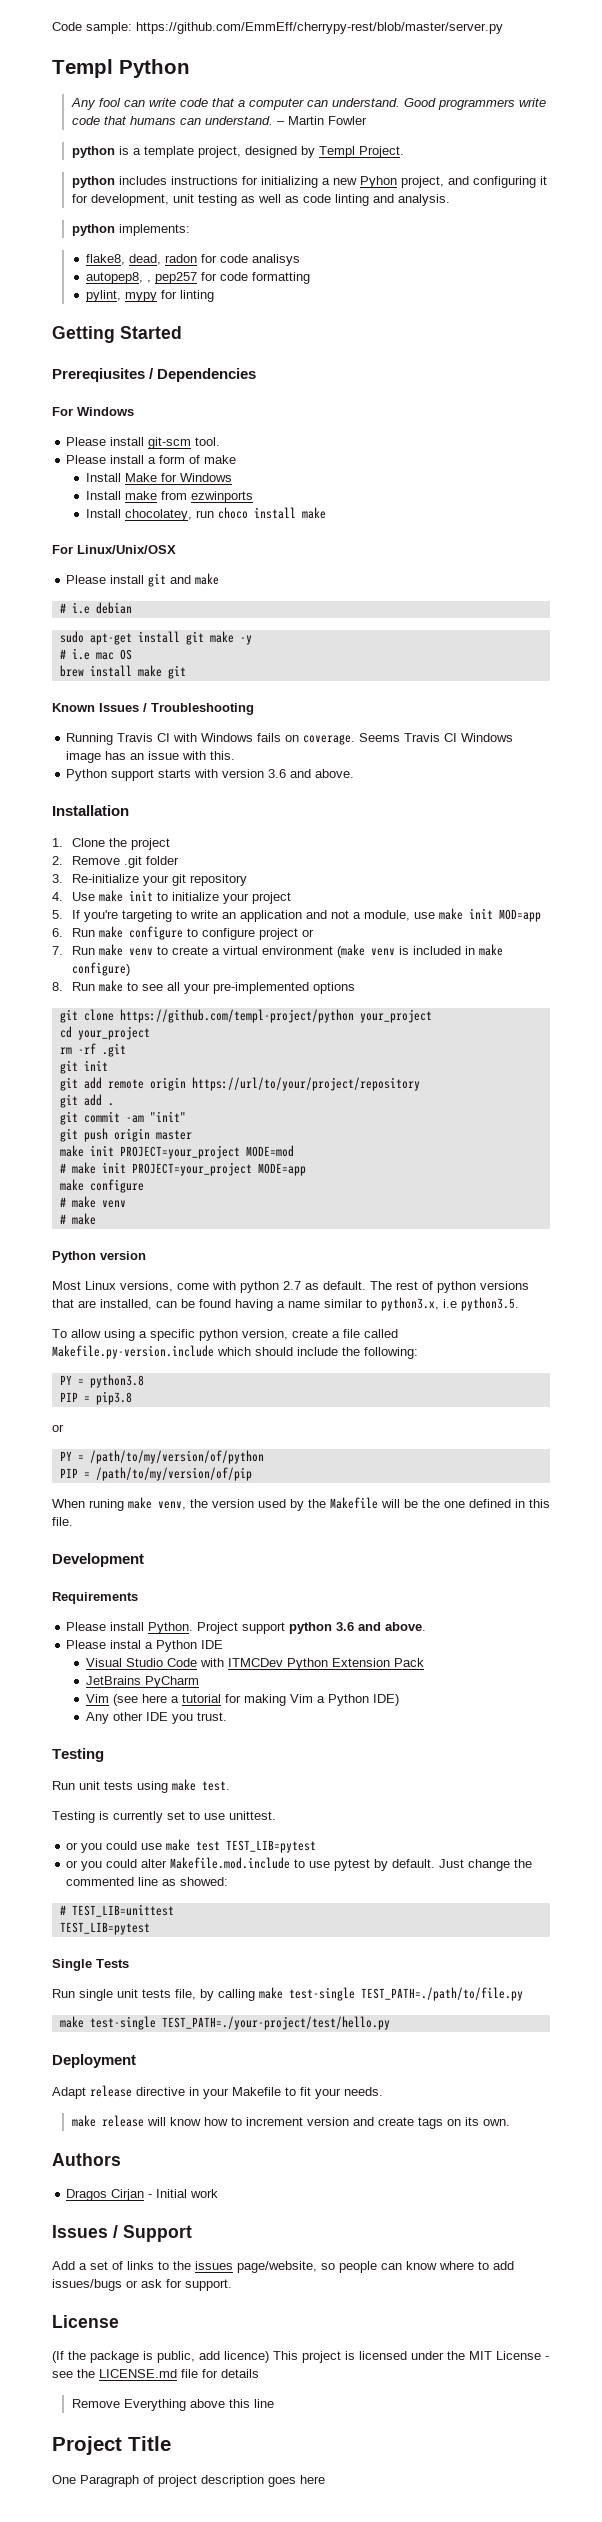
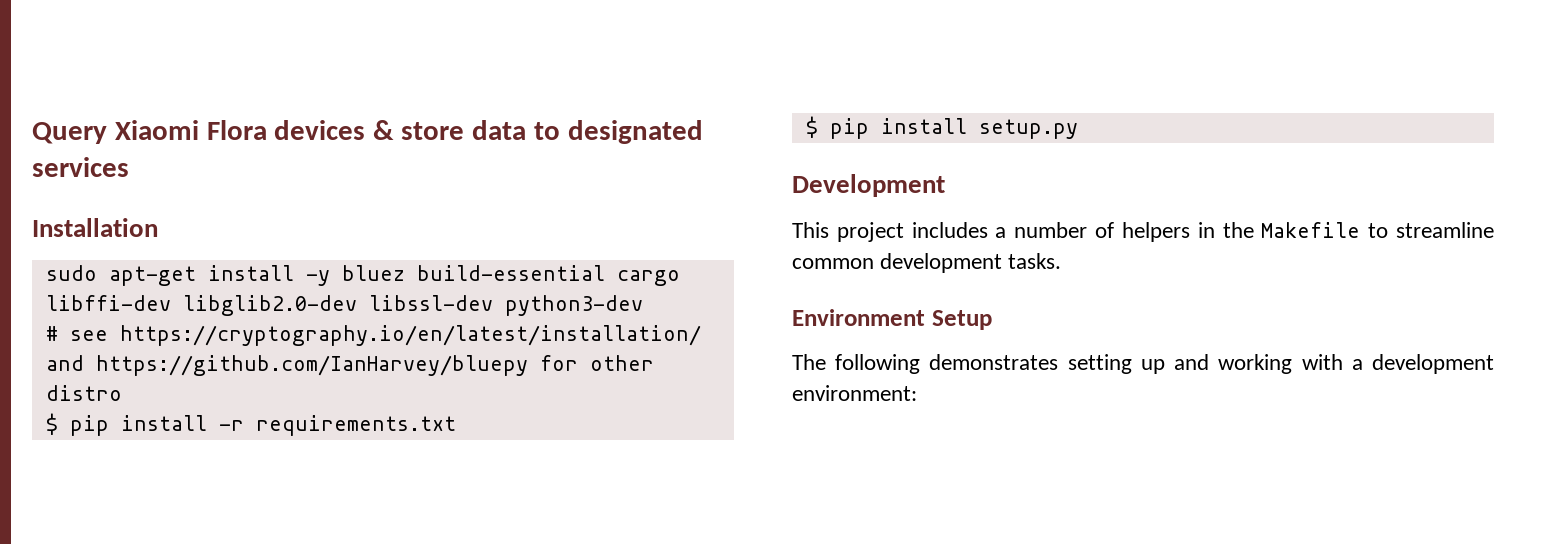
- Code sample: https://github.com/EmmEff/cherrypy-rest/blob/master/server.py
- Templ Python
- Any fool can write code that a computer can understand. Good programmers write code that humans can understand. – Martin Fowler
- python is a template project, designed by Templ Project.
- python includes instructions for initializing a new Pyhon project, and configuring it for development, unit testing as well as code linting and analysis.
- python implements:
- flake8, dead, radon for code analisys
- autopep8, , pep257 for code formatting
- pylint, mypy for linting
- Getting Started
- Prereqiusites / Dependencies
- For Windows
- Please install git-scm tool.
- Please install a form of make
- Install Make for Windows
- Install make from ezwinports
- Install chocolatey, run choco install make
- For Linux/Unix/OSX
- Please install git and make
- # i.e debian
+ Query Xiaomi Flora devices & store data to designated services
+ Installation
- sudo apt-get install git make -y
- # i.e mac OS
- brew install make git
- Known Issues / Troubleshooting
- Running Travis CI with Windows fails on coverage. Seems Travis CI Windows image has an issue with this.
- Python support starts with version 3.6 and above.
- Installation
- 1. Clone the project
- 2. Remove .git folder
- 3. Re-initialize your git repository
- 4. Use make init to initialize your project
- 5. If you're targeting to write an application and not a module, use make init MOD=app
- 6. Run make configure to configure project or
- 7. Run make venv to create a virtual environment (make venv is included in make configure)
- 8. Run make to see all your pre-implemented options
- git clone https://github.com/templ-project/python your_project
- cd your_project
- rm -rf .git
- git init
- git add remote origin https://url/to/your/project/repository
- git add .
- git commit -am "init"
- git push origin master
- make init PROJECT=your_project MODE=mod
- # make init PROJECT=your_project MODE=app
- make configure
- # make venv
- # make
- Python version
- Most Linux versions, come with python 2.7 as default. The rest of python versions that are installed, can be found having a name similar to python3.x, i.e python3.5.
- To allow using a specific python version, create a file called Makefile.py-version.include which should include the following:
- PY = python3.8
- PIP = pip3.8
- or
- PY = /path/to/my/version/of/python
- PIP = /path/to/my/version/of/pip
- When runing make venv, the version used by the Makefile will be the one defined in this file.
+ sudo apt-get install -y bluez build-essential cargo libffi-dev libglib2.0-dev libssl-dev python3-dev
+ # see https://cryptography.io/en/latest/installation/ and https://github.com/IanHarvey/bluepy for other distro
+ $ pip install -r requirements.txt
+ $ pip install setup.py
  Development
- Requirements
- Please install Python. Project support python 3.6 and above.
- Please instal a Python IDE
- Visual Studio Code with ITMCDev Python Extension Pack
- JetBrains PyCharm
- Vim (see here a tutorial for making Vim a Python IDE)
- Any other IDE you trust.
- Testing
- Run unit tests using make test.
- Testing is currently set to use unittest.
- or you could use make test TEST_LIB=pytest
- or you could alter Makefile.mod.include to use pytest by default. Just change the commented line as showed:
- # TEST_LIB=unittest
- TEST_LIB=pytest
- Single Tests
- Run single unit tests file, by calling make test-single TEST_PATH=./path/to/file.py
- make test-single TEST_PATH=./your-project/test/hello.py
- Deployment
- Adapt release directive in your Makefile to fit your needs.
- make release will know how to increment version and create tags on its own.
- Authors
- Dragos Cirjan - Initial work
- Issues / Support
- Add a set of links to the issues page/website, so people can know where to add issues/bugs or ask for support.
- License
- (If the package is public, add licence) This project is licensed under the MIT License - see the LICENSE.md file for details
- Remove Everything above this line
- Project Title
- One Paragraph of project description goes here
+ This project includes a number of helpers in the Makefile to streamline common development tasks.
+ Environment Setup
+ The following demonstrates setting up and working with a development environment:

